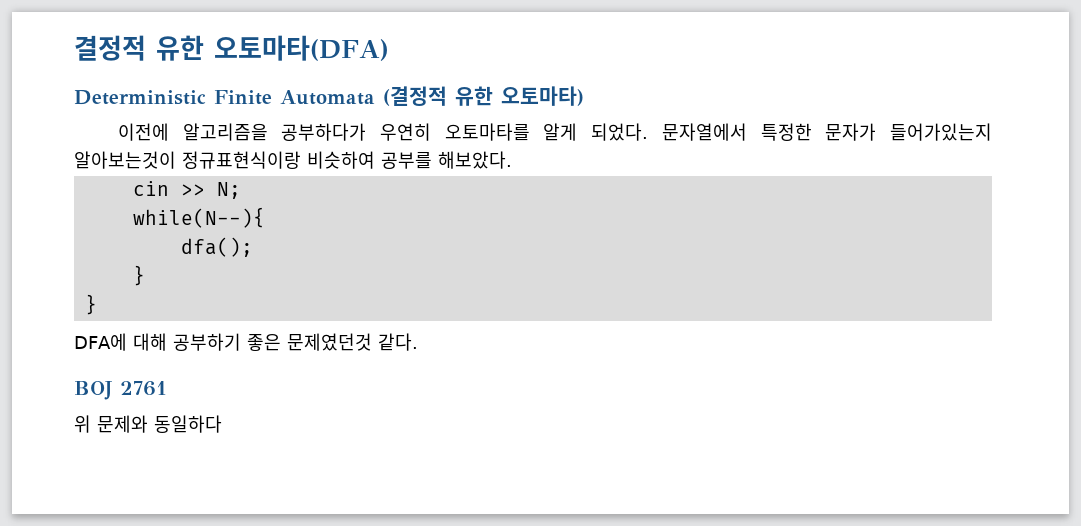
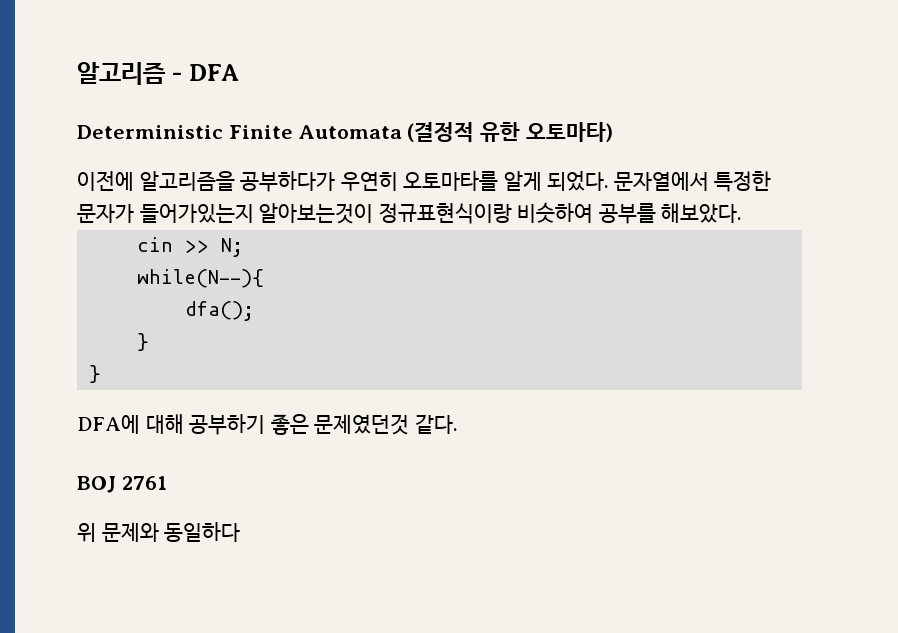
- 결정적 유한 오토마타(DFA)
+ 알고리즘 - DFA

